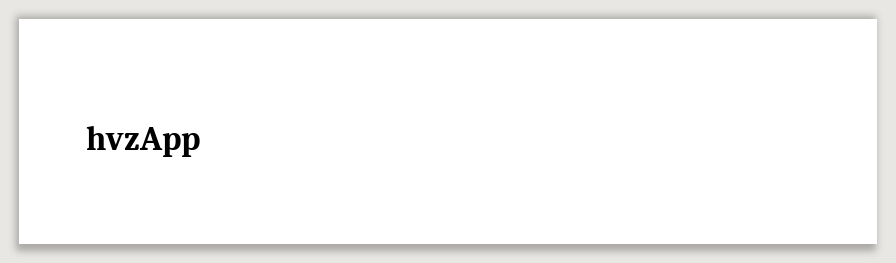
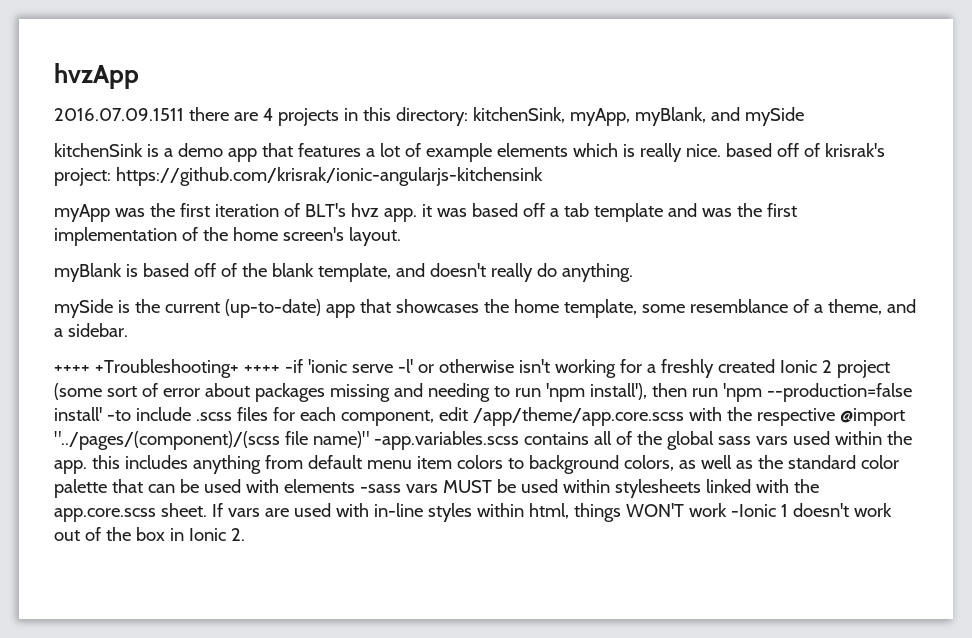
+ 2016.07.09.1511 there are 4 projects in this directory: kitchenSink, myApp, myBlank, and mySide
+ kitchenSink is a demo app that features a lot of example elements which is really nice. based off of krisrak's project: https://github.com/krisrak/ionic-angularjs-kitchensink
+ myApp was the first iteration of BLT's hvz app. it was based off a tab template and was the first implementation of the home screen's layout.
+ myBlank is based off of the blank template, and doesn't really do anything.
+ mySide is the current (up-to-date) app that showcases the home template, some resemblance of a theme, and a sidebar.
+ ++++ +Troubleshooting+ ++++ -if 'ionic serve -l' or otherwise isn't working for a freshly created Ionic 2 project (some sort of error about packages missing and needing to run 'npm install'), then run 'npm --production=false install' -to include .scss files for each component, edit /app/theme/app.core.scss with the respective @import "../pages/(component)/(scss file name)" -app.variables.scss contains all of the global sass vars used within the app. this includes anything from default menu item colors to background colors, as well as the standard color palette that can be used with elements -sass vars MUST be used within stylesheets linked with the app.core.scss sheet. If vars are used with in-line styles within html, things WON'T work -Ionic 1 doesn't work out of the box in Ionic 2.

